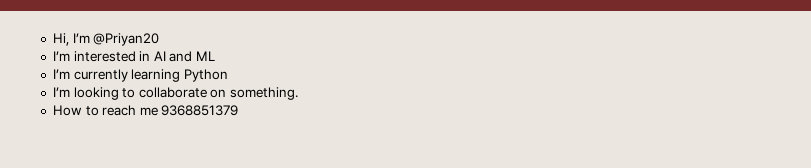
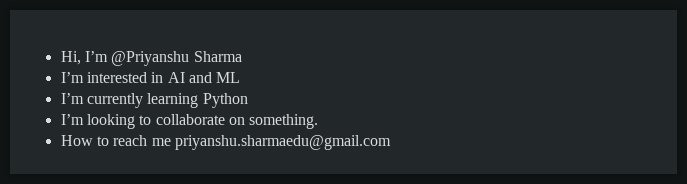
- Hi, I’m @Priyan20
+ Hi, I’m @Priyanshu Sharma
- How to reach me 9368851379
+ How to reach me priyanshu.sharmaedu@gmail.com

